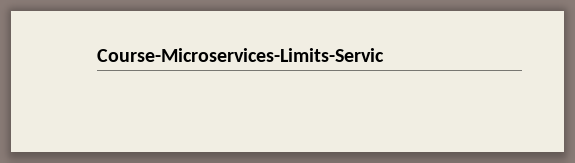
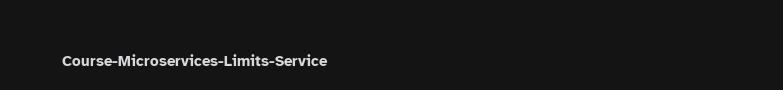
- Course-Microservices-Limits-Servic
+ Course-Microservices-Limits-Service

